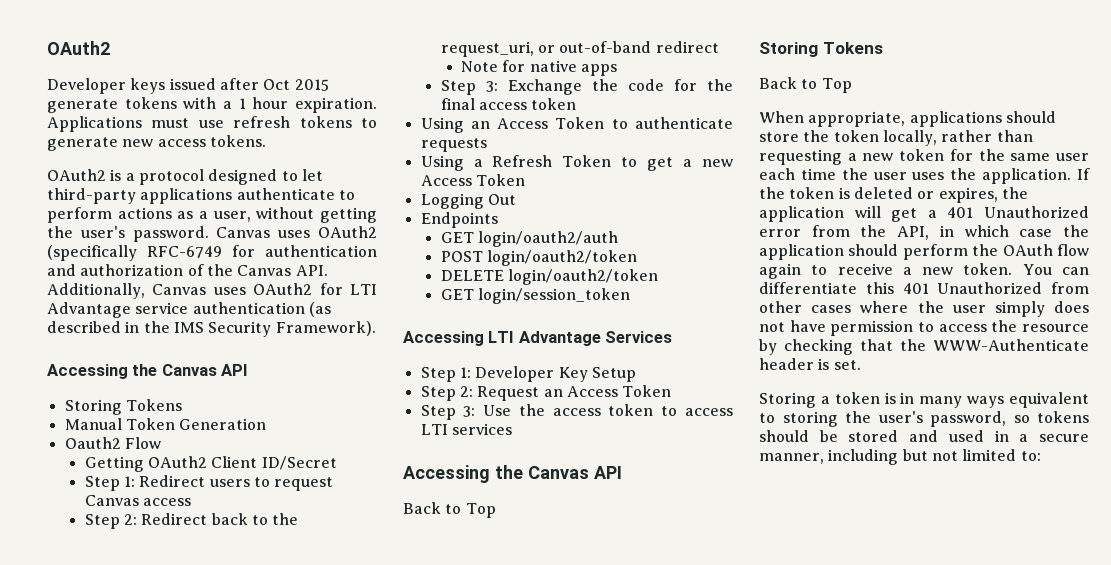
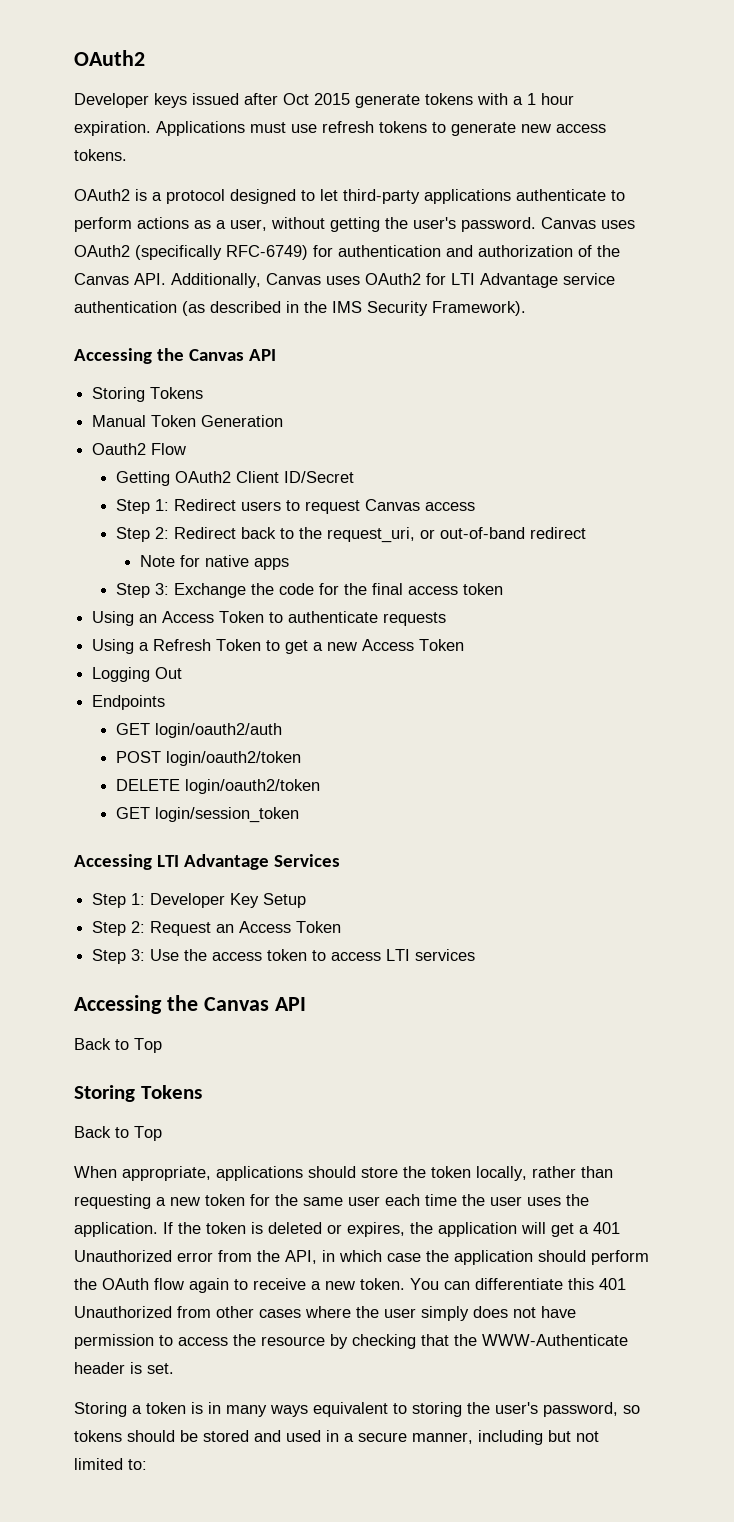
- Canvas uses OAuth2 (specifically RFC-6749 for authentication and authorization of the Canvas API. Additionally, Canvas uses OAuth2 for LTI Advantage service authentication (as described in the IMS Security Framework).
+ Canvas uses OAuth2 (specifically RFC-6749) for authentication and authorization of the Canvas API. Additionally, Canvas uses OAuth2 for LTI Advantage service authentication (as described in the IMS Security Framework).

